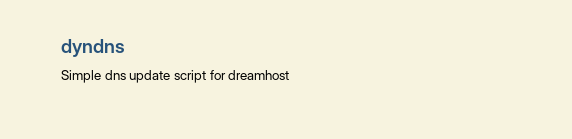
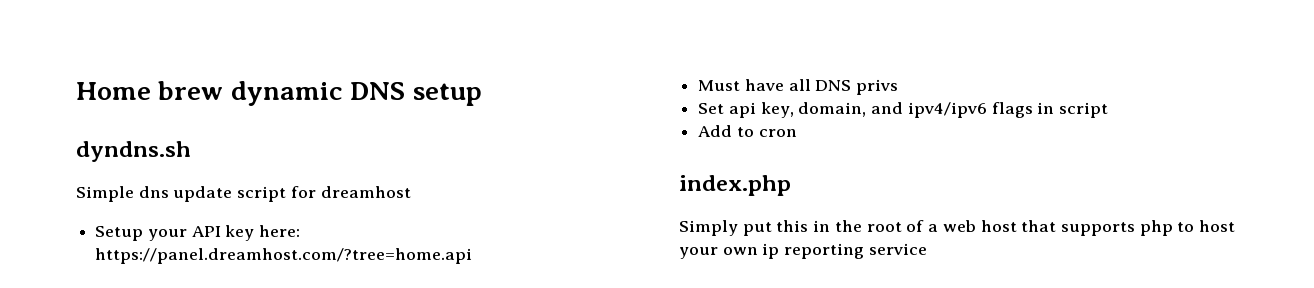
- dyndns
+ Home brew dynamic DNS setup
+ dyndns.sh
+ Setup your API key here: https://panel.dreamhost.com/?tree=home.api
+ Must have all DNS privs
+ Set api key, domain, and ipv4/ipv6 flags in script
+ Add to cron
+ index.php
+ Simply put this in the root of a web host that supports php to host your own ip reporting service

